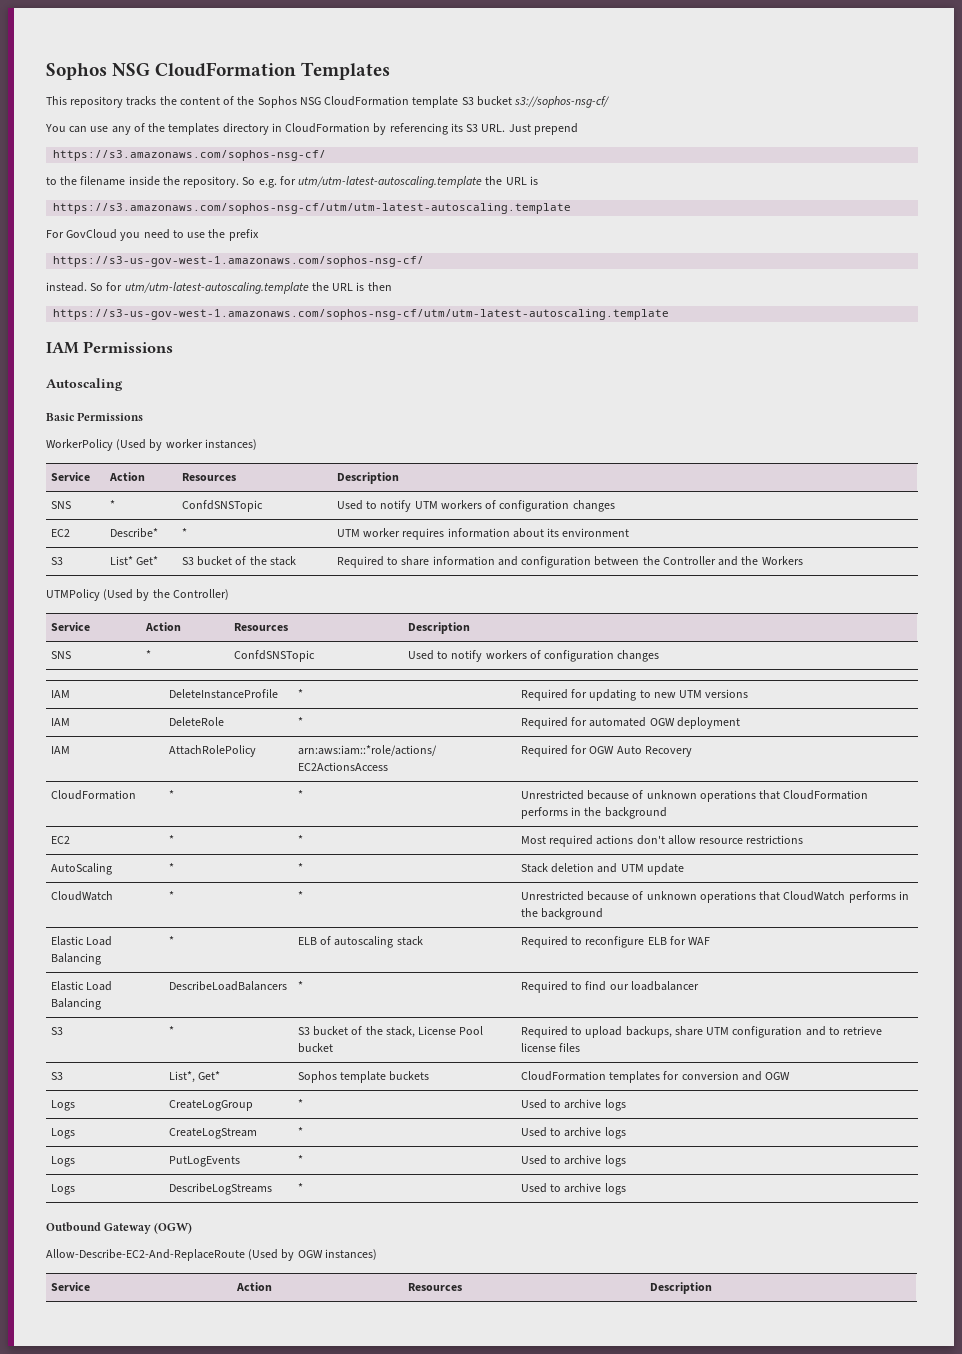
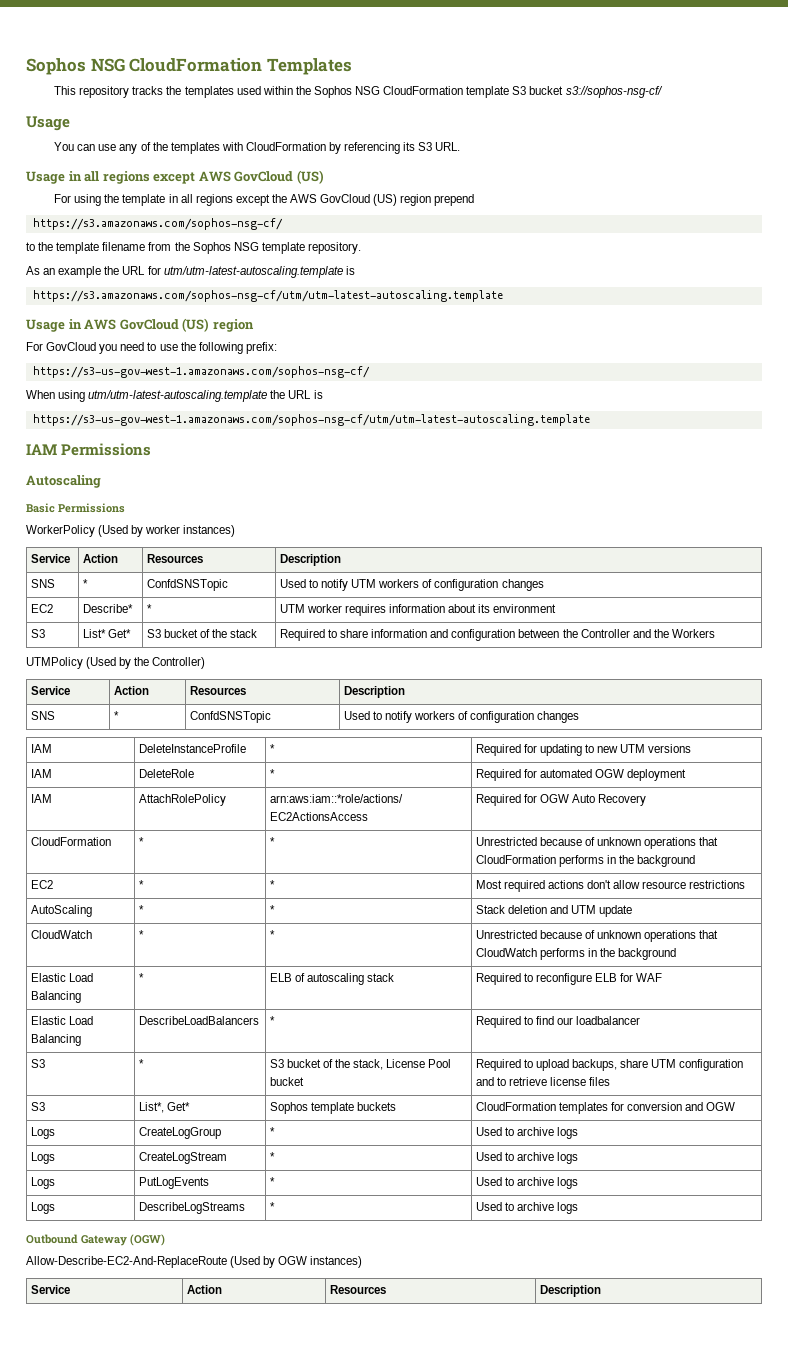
- This repository tracks the content of the Sophos NSG CloudFormation template S3 bucket s3://sophos-nsg-cf/
+ This repository tracks the templates used within the Sophos NSG CloudFormation template S3 bucket s3://sophos-nsg-cf/
+ Usage
- You can use any of the templates directory in CloudFormation by referencing its S3 URL. Just prepend
+ You can use any of the templates with CloudFormation by referencing its S3 URL.
+ Usage in all regions except AWS GovCloud (US)
+ For using the template in all regions except the AWS GovCloud (US) region prepend
  https://s3.amazonaws.com/sophos-nsg-cf/
- to the filename inside the repository. So e.g. for utm/utm-latest-autoscaling.template the URL is
+ to the template filename from the Sophos NSG template repository.
+ As an example the URL for utm/utm-latest-autoscaling.template is
  https://s3.amazonaws.com/sophos-nsg-cf/utm/utm-latest-autoscaling.template
+ Usage in AWS GovCloud (US) region
- For GovCloud you need to use the prefix
+ For GovCloud you need to use the following prefix:
- instead. So for utm/utm-latest-autoscaling.template the URL is then
+ When using utm/utm-latest-autoscaling.template the URL is

